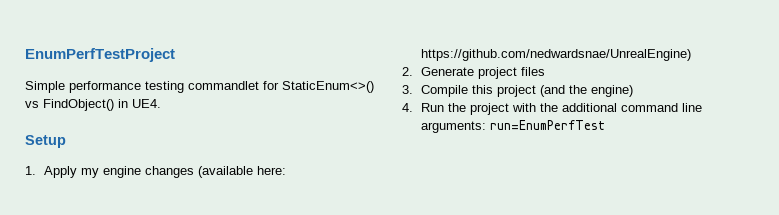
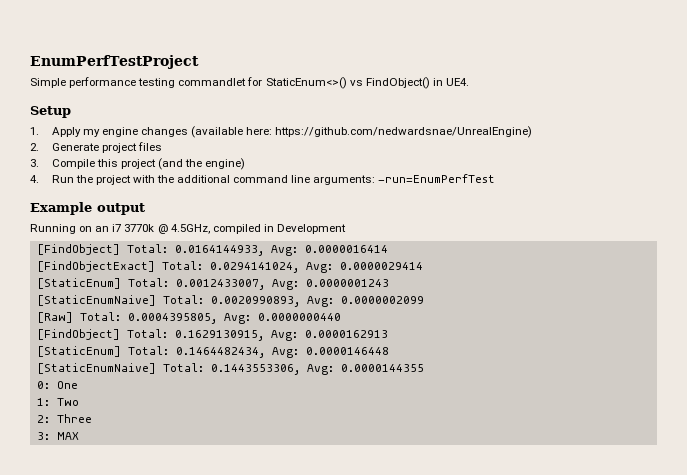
- 4. Run the project with the additional command line arguments: run=EnumPerfTest
+ 4. Run the project with the additional command line arguments: -run=EnumPerfTest
+ Example output
+ Running on an i7 3770k @ 4.5GHz, compiled in Development
+ [FindObject] Total: 0.0164144933, Avg: 0.0000016414
+ [FindObjectExact] Total: 0.0294141024, Avg: 0.0000029414
+ [StaticEnum] Total: 0.0012433007, Avg: 0.0000001243
+ [StaticEnumNaive] Total: 0.0020990893, Avg: 0.0000002099
+ [Raw] Total: 0.0004395805, Avg: 0.0000000440
+ [FindObject] Total: 0.1629130915, Avg: 0.0000162913
+ [StaticEnum] Total: 0.1464482434, Avg: 0.0000146448
+ [StaticEnumNaive] Total: 0.1443553306, Avg: 0.0000144355
+ 0: One
+ 1: Two
+ 2: Three
+ 3: MAX

